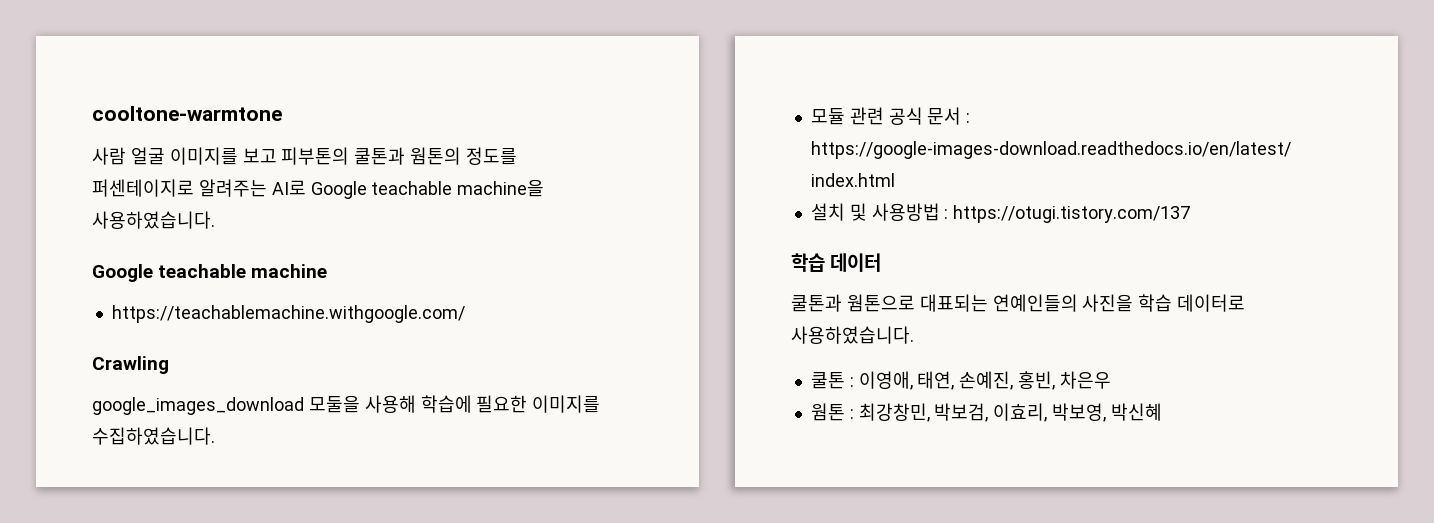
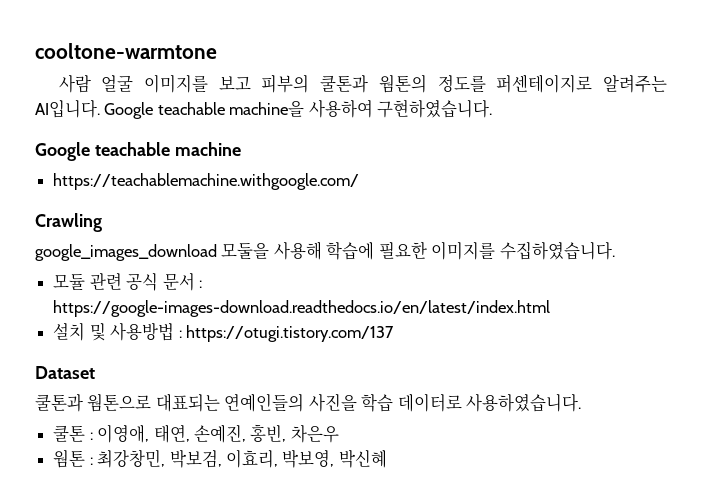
- 사람 얼굴 이미지를 보고 피부톤의 쿨톤과 웜톤의 정도를 퍼센테이지로 알려주는 AI로 Google teachable machine을 사용하였습니다.
+ 사람 얼굴 이미지를 보고 피부의 쿨톤과 웜톤의 정도를 퍼센테이지로 알려주는 AI입니다. Google teachable machine을 사용하여 구현하였습니다.
- 학습 데이터
+ Dataset

